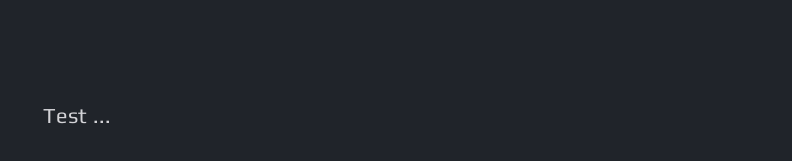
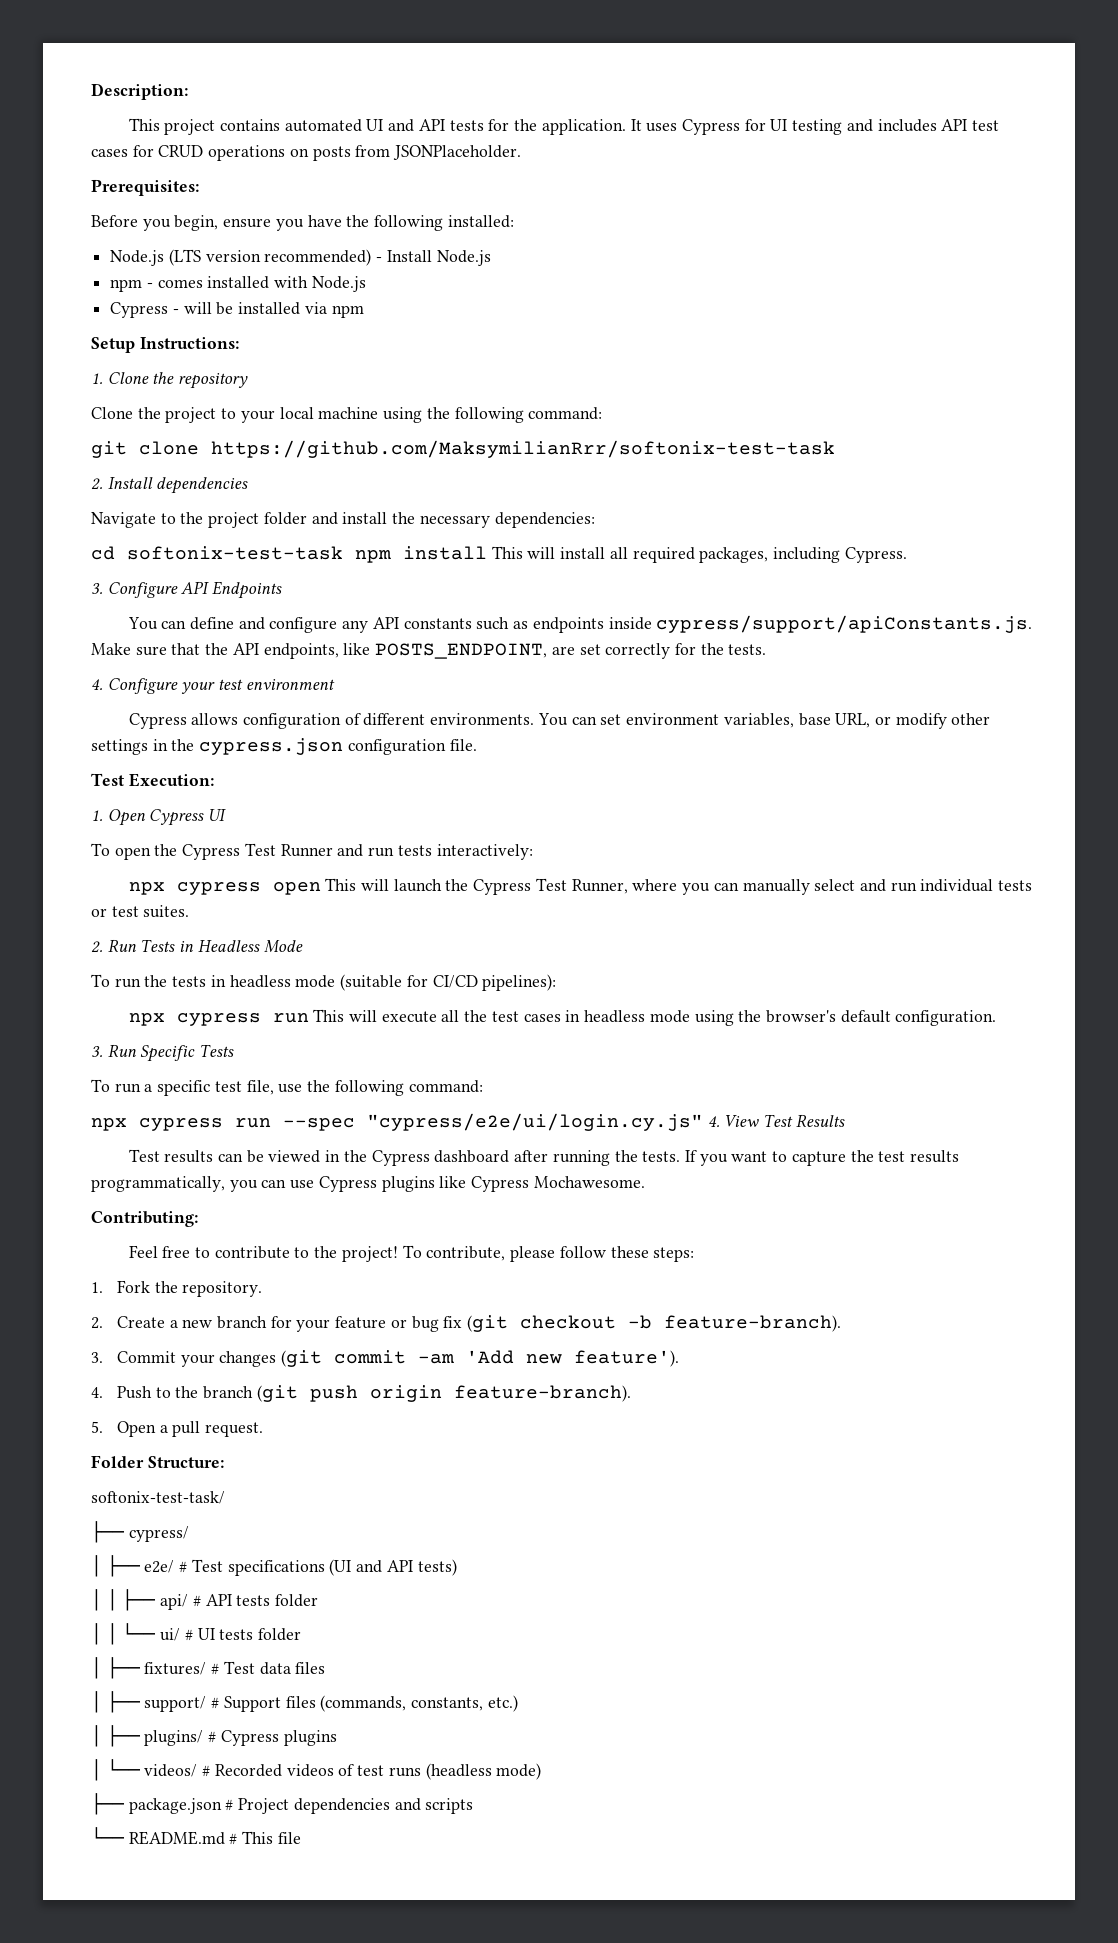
- Test ...
+ Description:
+ This project contains automated UI and API tests for the application. It uses Cypress for UI testing and includes API test cases for CRUD operations on posts from JSONPlaceholder.
+ Prerequisites:
+ Before you begin, ensure you have the following installed:
+ Node.js (LTS version recommended) - Install Node.js
+ npm - comes installed with Node.js
+ Cypress - will be installed via npm
+ Setup Instructions:
+ 1. Clone the repository
+ Clone the project to your local machine using the following command:
+ git clone https://github.com/MaksymilianRrr/softonix-test-task
+ 2. Install dependencies
+ Navigate to the project folder and install the necessary dependencies:
+ cd softonix-test-task npm install This will install all required packages, including Cypress.
+ 3. Configure API Endpoints
+ You can define and configure any API constants such as endpoints inside cypress/support/apiConstants.js. Make sure that the API endpoints, like POSTS_ENDPOINT, are set correctly for the tests.
+ 4. Configure your test environment
+ Cypress allows configuration of different environments. You can set environment variables, base URL, or modify other settings in the cypress.json configuration file.
+ Test Execution:
+ 1. Open Cypress UI
+ To open the Cypress Test Runner and run tests interactively:
+ npx cypress open This will launch the Cypress Test Runner, where you can manually select and run individual tests or test suites.
+ 2. Run Tests in Headless Mode
+ To run the tests in headless mode (suitable for CI/CD pipelines):
+ npx cypress run This will execute all the test cases in headless mode using the browser's default configuration.
+ 3. Run Specific Tests
+ To run a specific test file, use the following command:
+ npx cypress run --spec "cypress/e2e/ui/login.cy.js" 4. View Test Results
+ Test results can be viewed in the Cypress dashboard after running the tests. If you want to capture the test results programmatically, you can use Cypress plugins like Cypress Mochawesome.
+ Contributing:
+ Feel free to contribute to the project! To contribute, please follow these steps:
+ 1. Fork the repository.
+ 2. Create a new branch for your feature or bug fix (git checkout -b feature-branch).
+ 3. Commit your changes (git commit -am 'Add new feature').
+ 4. Push to the branch (git push origin feature-branch).
+ 5. Open a pull request.
+ Folder Structure:
+ softonix-test-task/
+ ├── cypress/
+ │ ├── e2e/ # Test specifications (UI and API tests)
+ │ │ ├── api/ # API tests folder
+ │ │ └── ui/ # UI tests folder
+ │ ├── fixtures/ # Test data files
+ │ ├── support/ # Support files (commands, constants, etc.)
+ │ ├── plugins/ # Cypress plugins
+ │ └── videos/ # Recorded videos of test runs (headless mode)
+ ├── package.json # Project dependencies and scripts
+ └── README.md # This file

